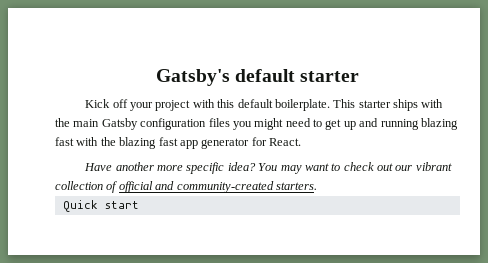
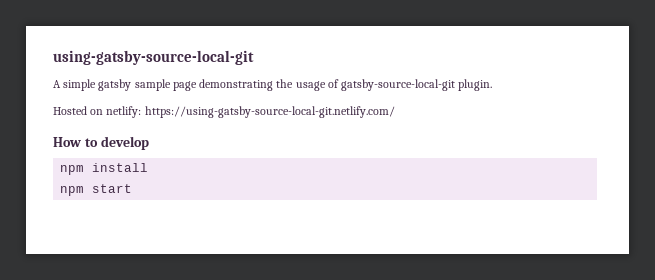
- Gatsby's default starter
- Kick off your project with this default boilerplate. This starter ships with the main Gatsby configuration files you might need to get up and running blazing fast with the blazing fast app generator for React.
- Have another more specific idea? You may want to check out our vibrant collection of official and community-created starters.
- Quick start
+ using-gatsby-source-local-git
+ A simple gatsby sample page demonstrating the usage of gatsby-source-local-git plugin.
+ Hosted on netlify: https://using-gatsby-source-local-git.netlify.com/
+ How to develop
+ npm install
+ npm start

